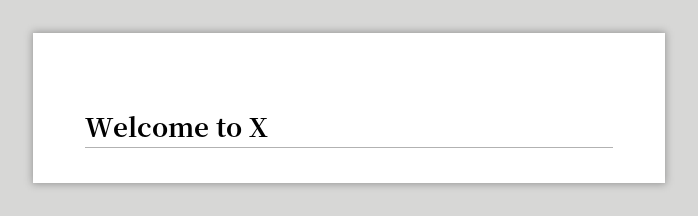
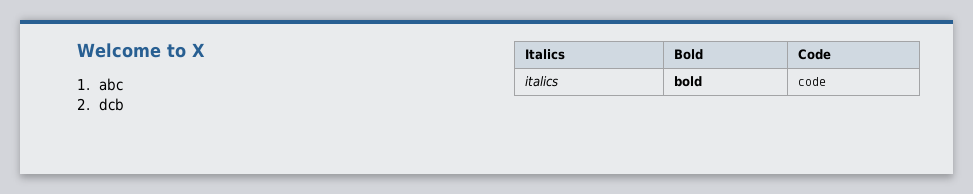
+ 1. abc
+ 2. dcb
+ Italics | Bold | Code
+ italics | bold | code

